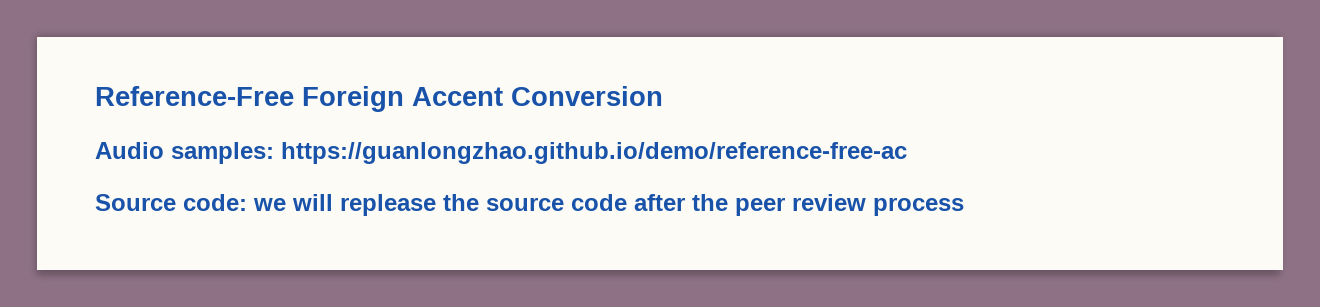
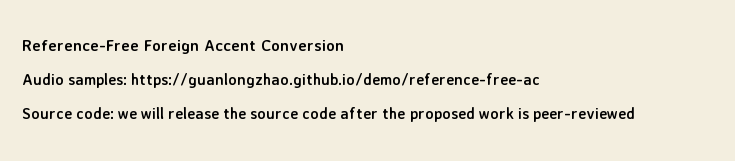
- Source code: we will replease the source code after the peer review process
+ Source code: we will release the source code after the proposed work is peer-reviewed

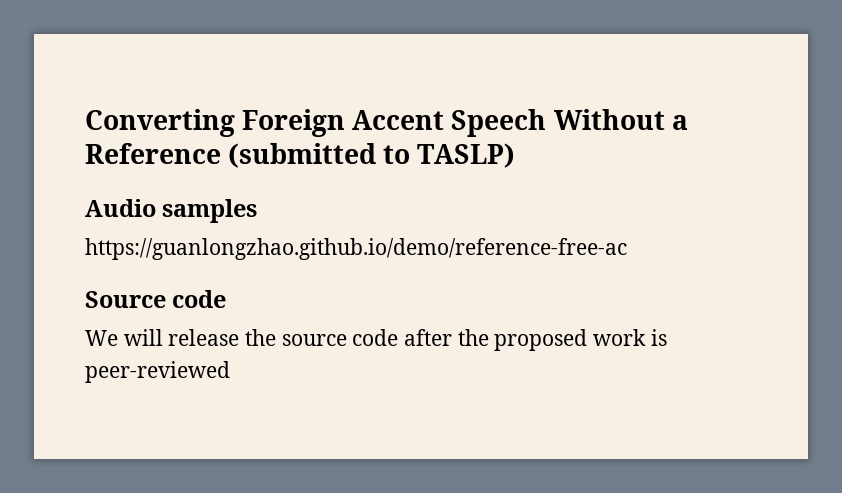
- Reference-Free Foreign Accent Conversion
+ Converting Foreign Accent Speech Without a Reference (submitted to TASLP)
- Audio samples: https://guanlongzhao.github.io/demo/reference-free-ac
+ Audio samples
+ https://guanlongzhao.github.io/demo/reference-free-ac
- Source code: we will release the source code after the proposed work is peer-reviewed
+ Source code
+ We will release the source code after the proposed work is peer-reviewed

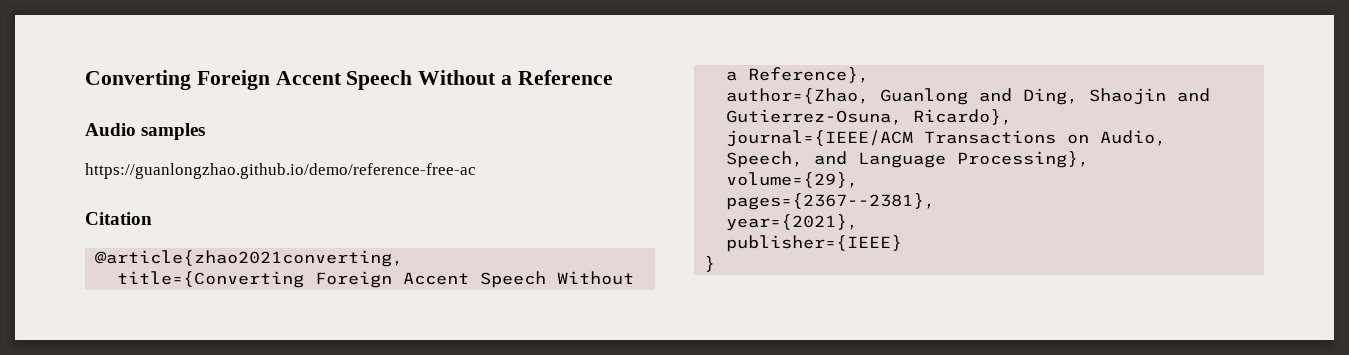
- Converting Foreign Accent Speech Without a Reference (submitted to TASLP)
+ Converting Foreign Accent Speech Without a Reference
- Source code
- We will release the source code after the proposed work is peer-reviewed
+ Citation
+ @article{zhao2021converting,
+ title={Converting Foreign Accent Speech Without a Reference},
+ author={Zhao, Guanlong and Ding, Shaojin and Gutierrez-Osuna, Ricardo},
+ journal={IEEE/ACM Transactions on Audio, Speech, and Language Processing},
+ volume={29},
+ pages={2367--2381},
+ year={2021},
+ publisher={IEEE}
+ }

